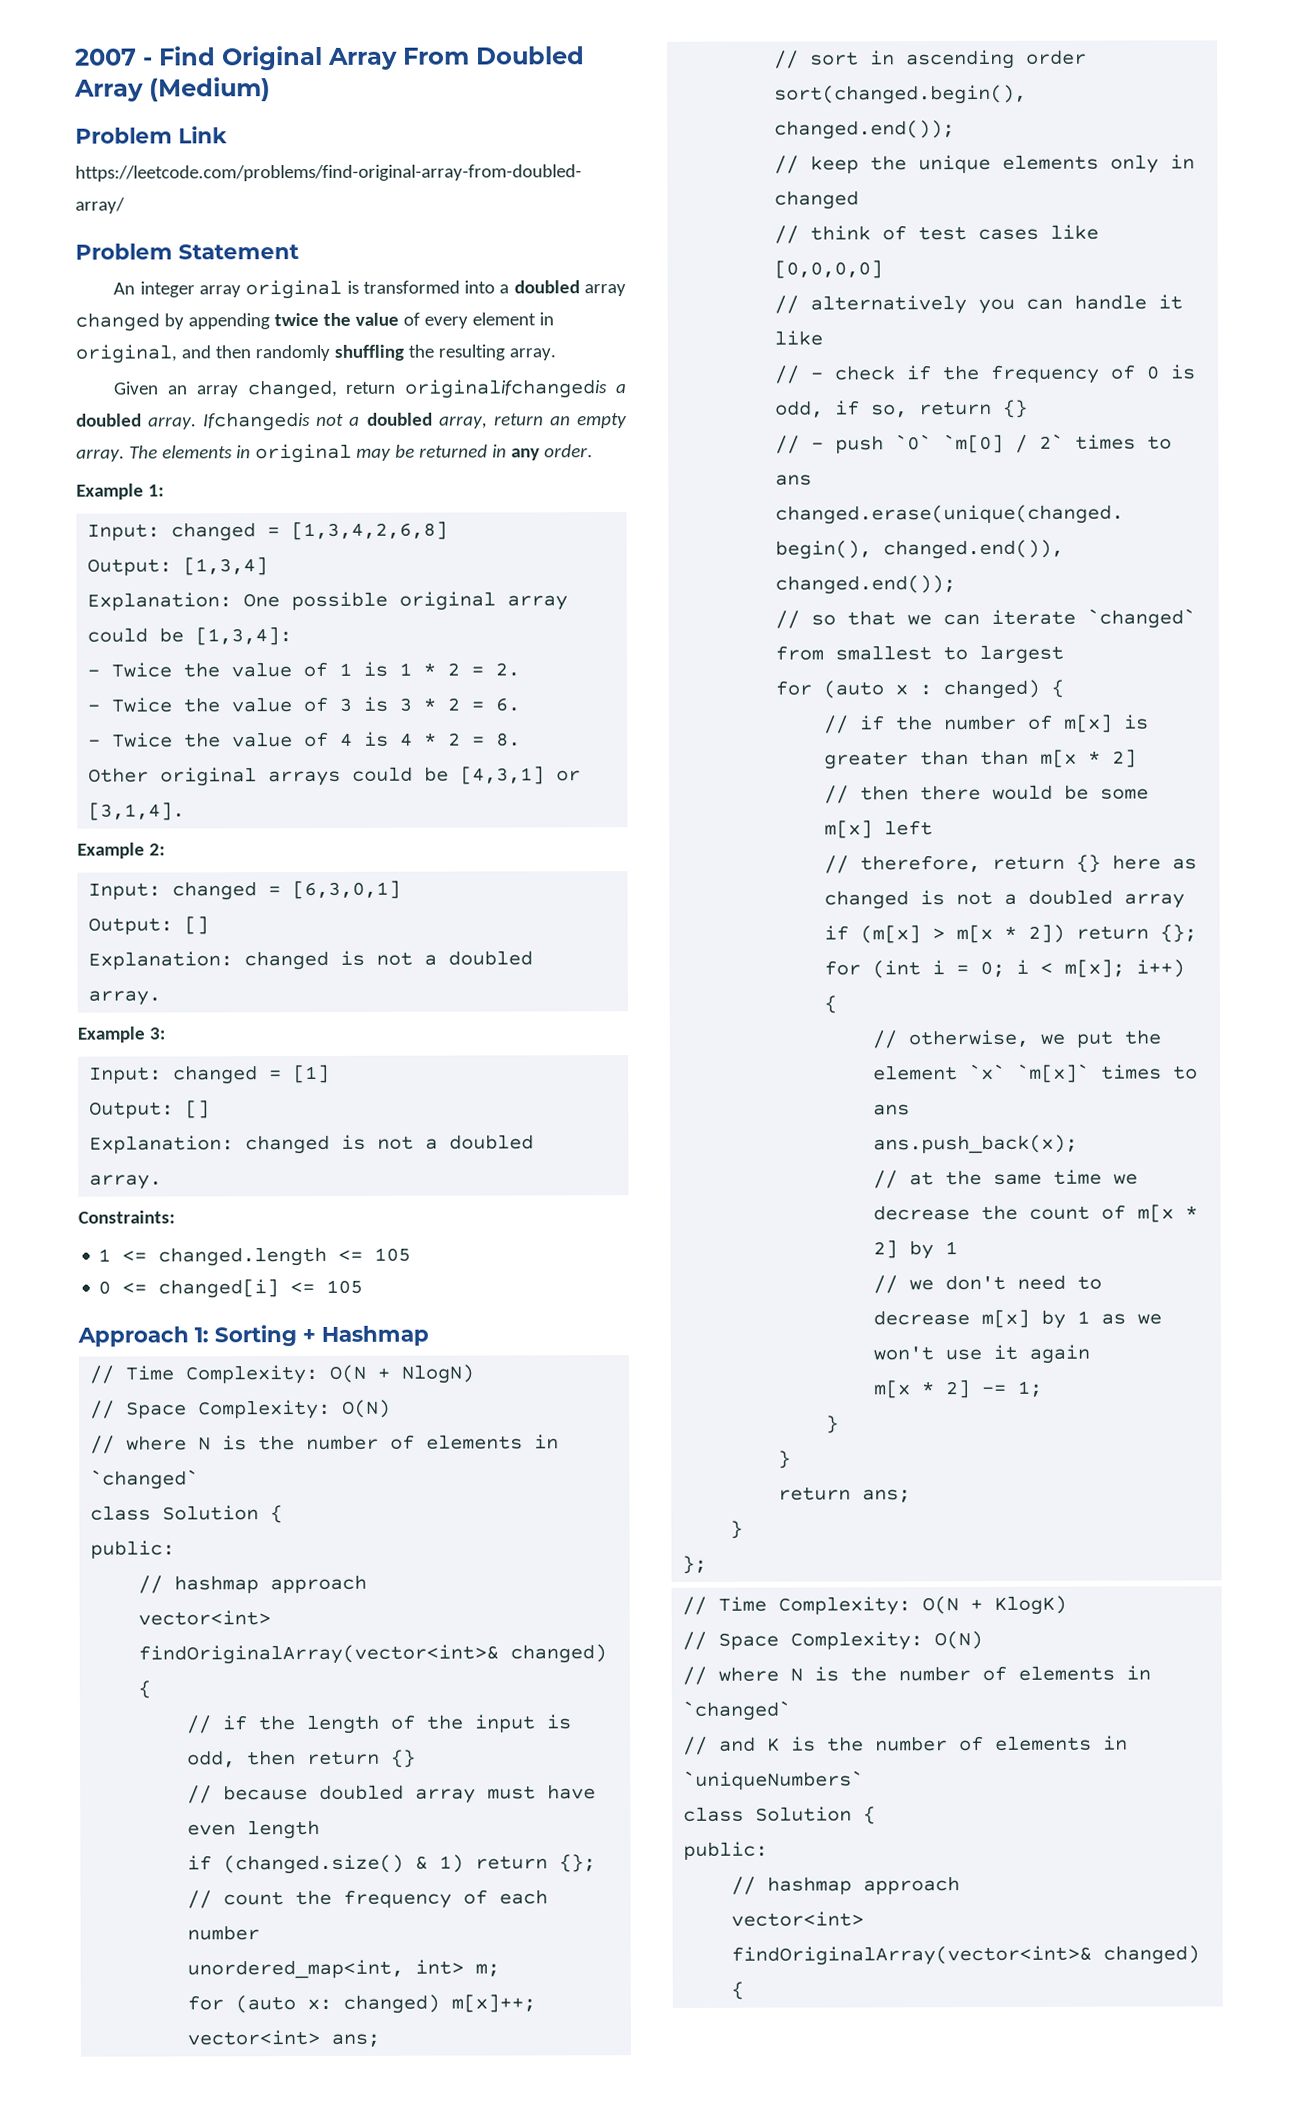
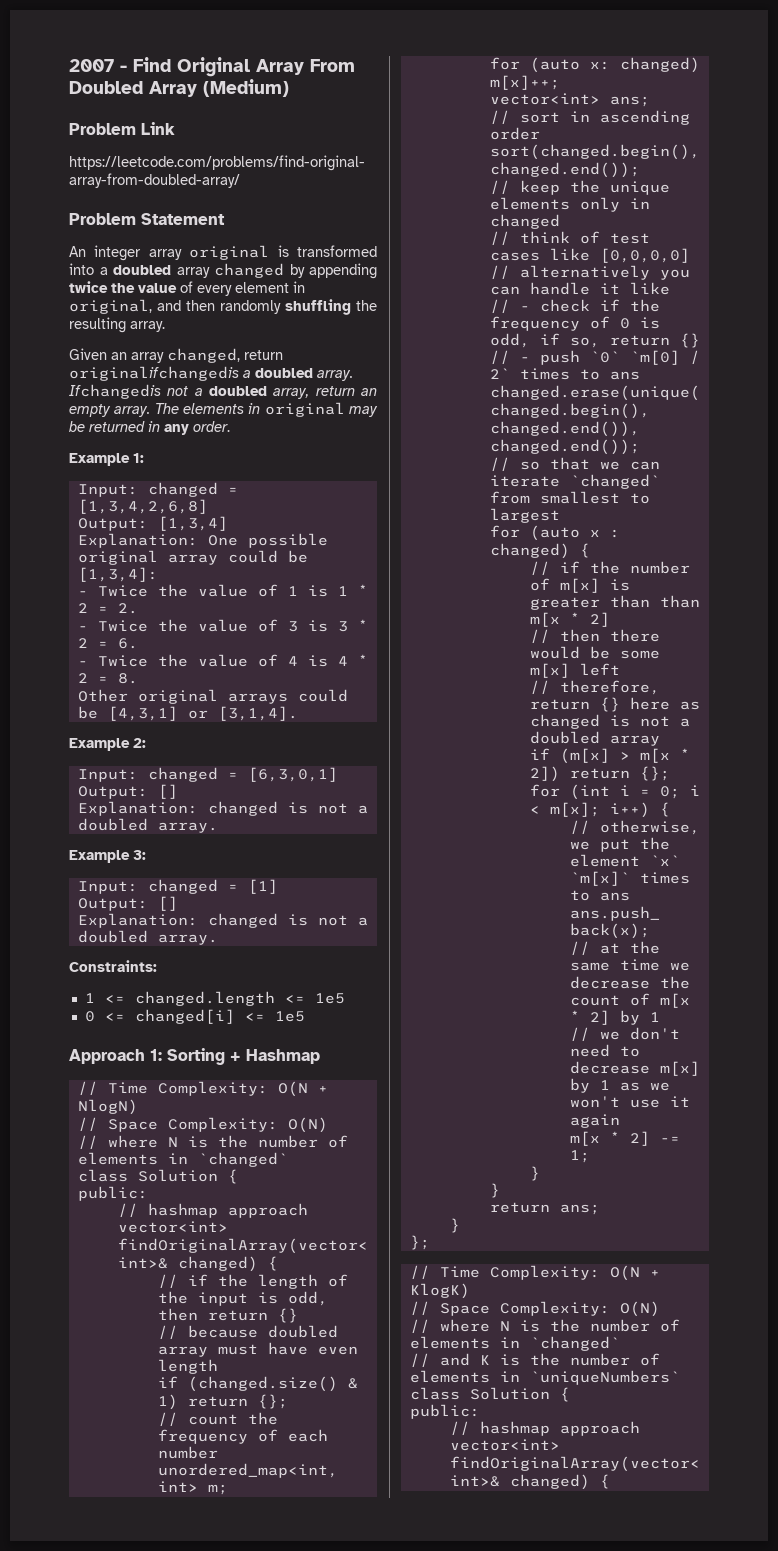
- 1 <= changed.length <= 105
+ 1 <= changed.length <= 1e5
- 0 <= changed[i] <= 105
+ 0 <= changed[i] <= 1e5

